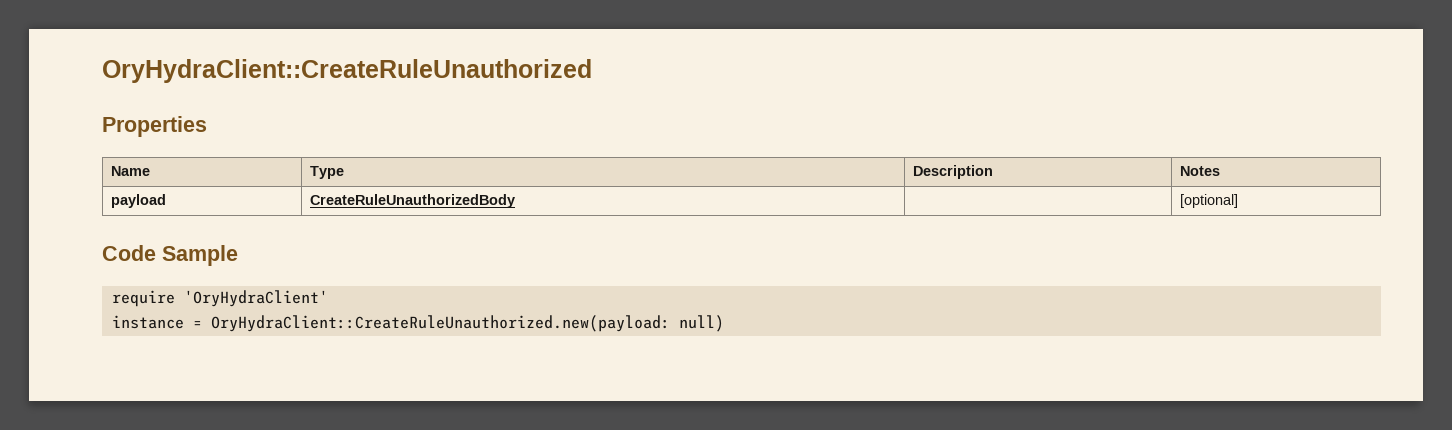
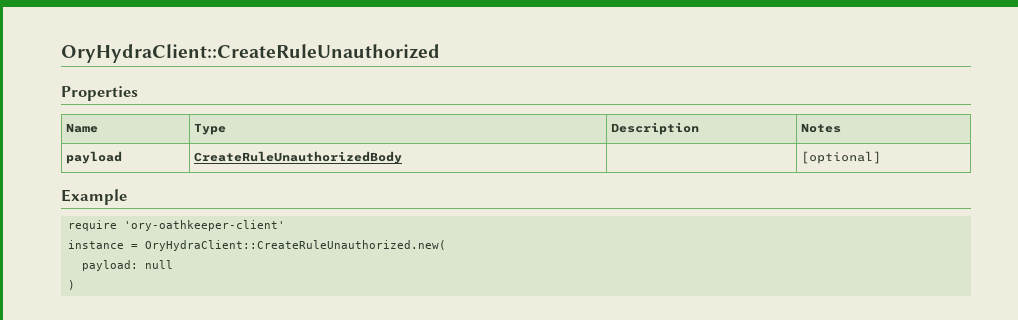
- Code Sample
+ Example
- require 'OryHydraClient'
+ require 'ory-oathkeeper-client'
- instance = OryHydraClient::CreateRuleUnauthorized.new(payload: null)
+ instance = OryHydraClient::CreateRuleUnauthorized.new(
+ payload: null
+ )

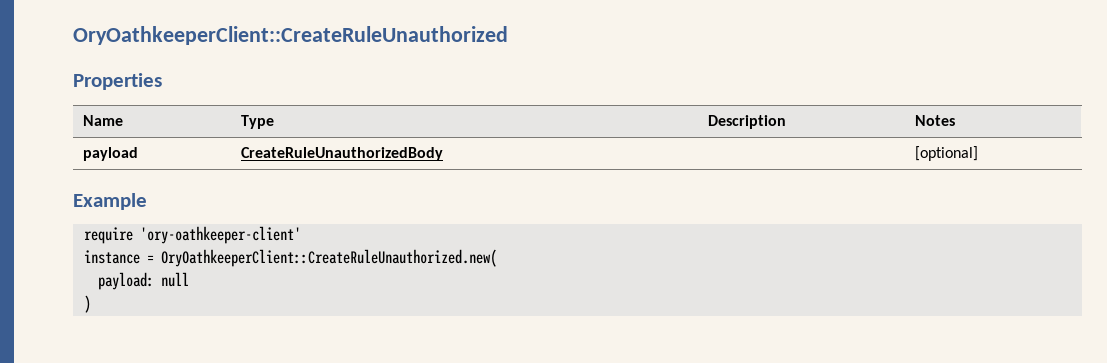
- OryHydraClient::CreateRuleUnauthorized
+ OryOathkeeperClient::CreateRuleUnauthorized
- instance = OryHydraClient::CreateRuleUnauthorized.new(
+ instance = OryOathkeeperClient::CreateRuleUnauthorized.new(

